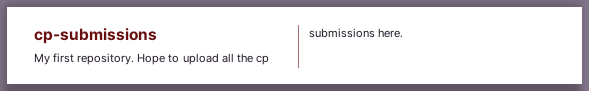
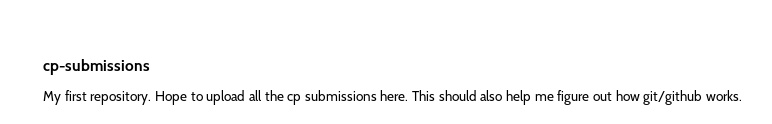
+ This should also help me figure out how git/github works.

